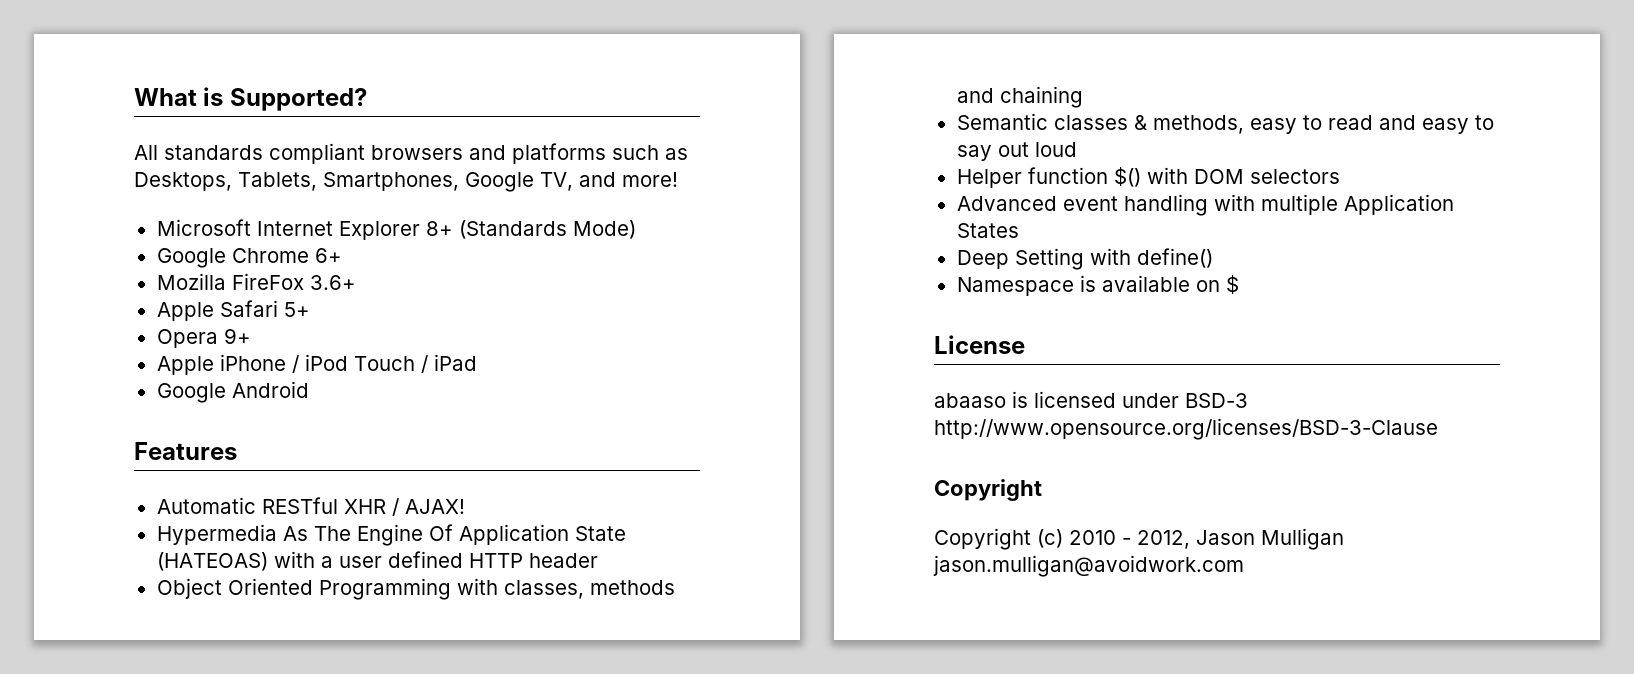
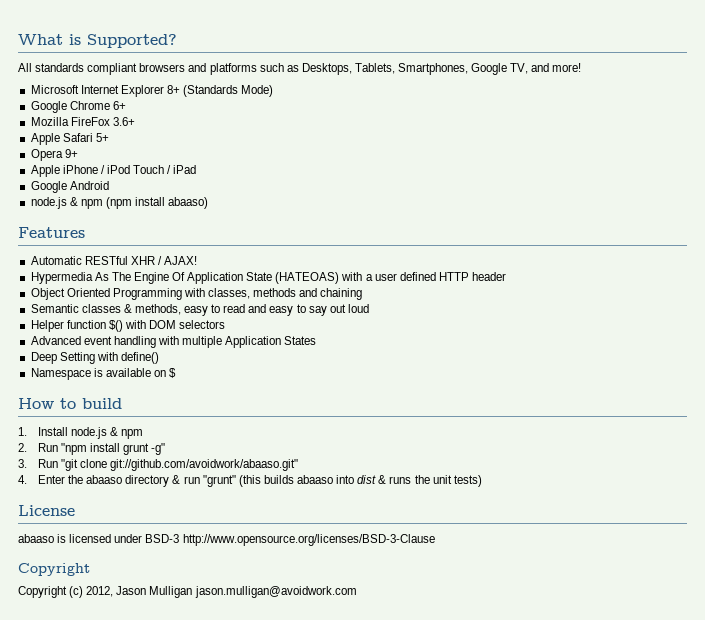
+ node.js & npm (npm install abaaso)
+ How to build
+ 1. Install node.js & npm
+ 2. Run "npm install grunt -g"
+ 3. Run "git clone git://github.com/avoidwork/abaaso.git"
+ 4. Enter the abaaso directory & run "grunt" (this builds abaaso into dist & runs the unit tests)
- Copyright (c) 2010 - 2012, Jason Mulligan jason.mulligan@avoidwork.com
+ Copyright (c) 2012, Jason Mulligan jason.mulligan@avoidwork.com

